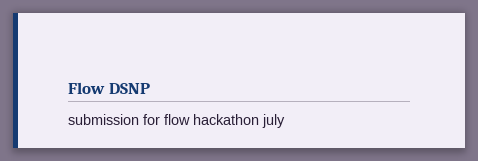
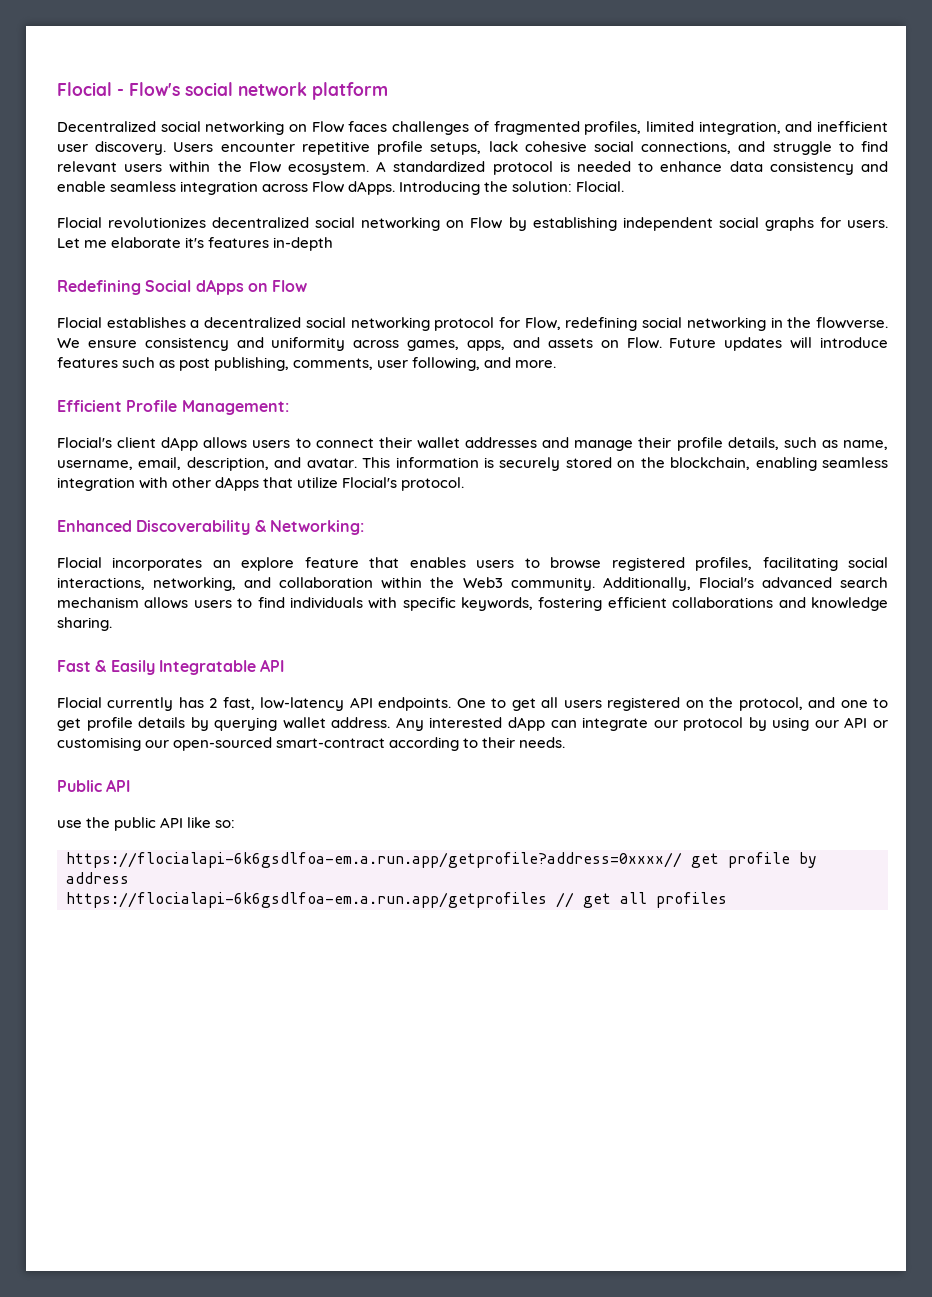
- Flow DSNP
- submission for flow hackathon july
+ Flocial - Flow's social network platform
+ Decentralized social networking on Flow faces challenges of fragmented profiles, limited integration, and inefficient user discovery. Users encounter repetitive profile setups, lack cohesive social connections, and struggle to find relevant users within the Flow ecosystem. A standardized protocol is needed to enhance data consistency and enable seamless integration across Flow dApps. Introducing the solution: Flocial.
+ Flocial revolutionizes decentralized social networking on Flow by establishing independent social graphs for users. Let me elaborate it's features in-depth
+ Redefining Social dApps on Flow
+ Flocial establishes a decentralized social networking protocol for Flow, redefining social networking in the flowverse. We ensure consistency and uniformity across games, apps, and assets on Flow. Future updates will introduce features such as post publishing, comments, user following, and more.
+ Efficient Profile Management:
+ Flocial's client dApp allows users to connect their wallet addresses and manage their profile details, such as name, username, email, description, and avatar. This information is securely stored on the blockchain, enabling seamless integration with other dApps that utilize Flocial's protocol.
+ Enhanced Discoverability & Networking:
+ Flocial incorporates an explore feature that enables users to browse registered profiles, facilitating social interactions, networking, and collaboration within the Web3 community. Additionally, Flocial's advanced search mechanism allows users to find individuals with specific keywords, fostering efficient collaborations and knowledge sharing.
+ Fast & Easily Integratable API
+ Flocial currently has 2 fast, low-latency API endpoints. One to get all users registered on the protocol, and one to get profile details by querying wallet address. Any interested dApp can integrate our protocol by using our API or customising our open-sourced smart-contract according to their needs.
+ Public API
+ use the public API like so:
+ https://flocialapi-6k6gsdlfoa-em.a.run.app/getprofile?address=0xxxx// get profile by address
+ https://flocialapi-6k6gsdlfoa-em.a.run.app/getprofiles // get all profiles

